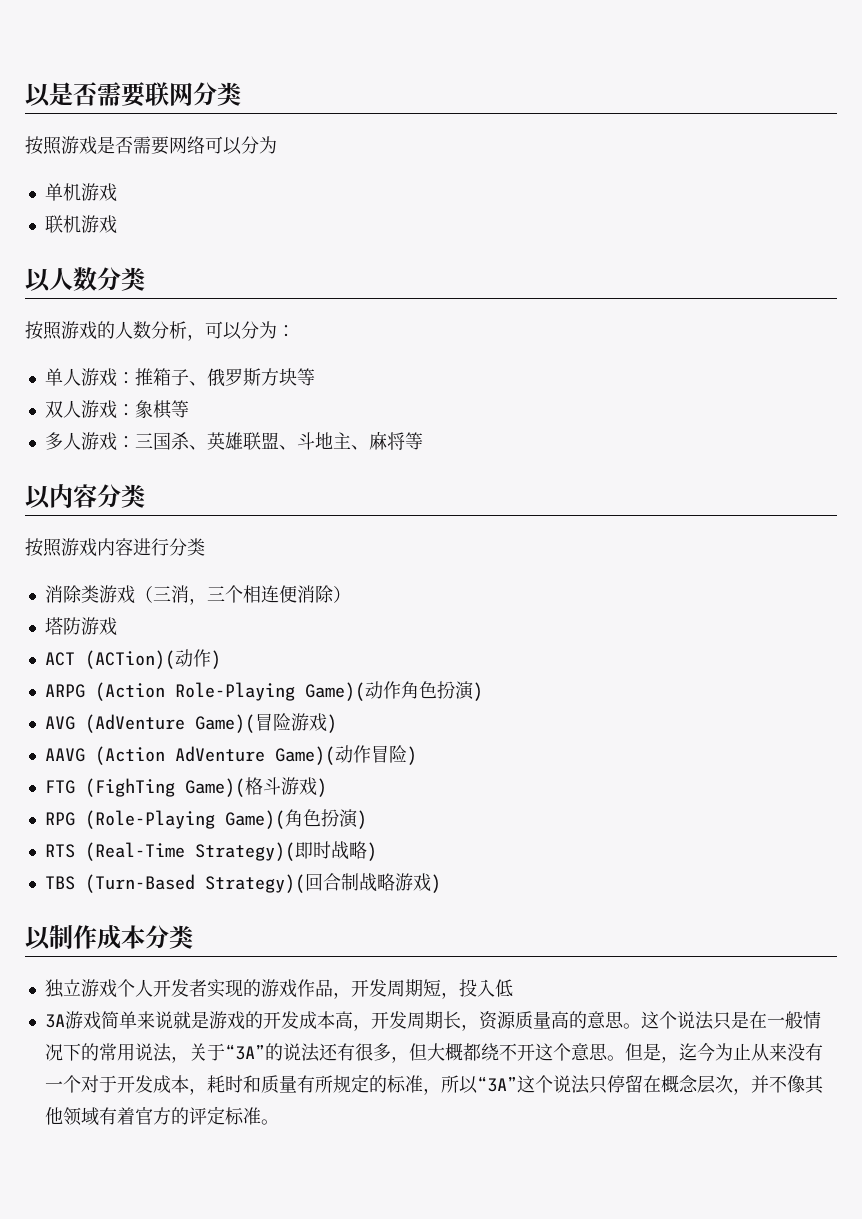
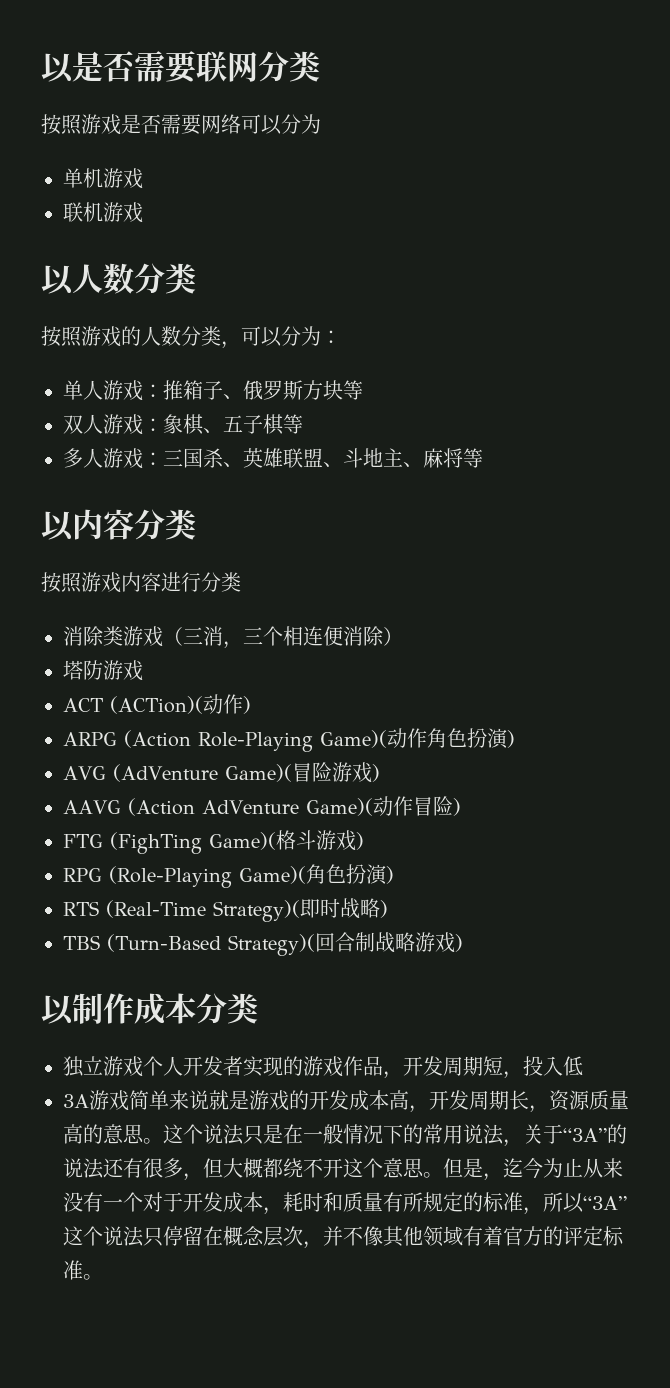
- 按照游戏的人数分析，可以分为：
+ 按照游戏的人数分类，可以分为：
- 双人游戏：象棋等
+ 双人游戏：象棋、五子棋等

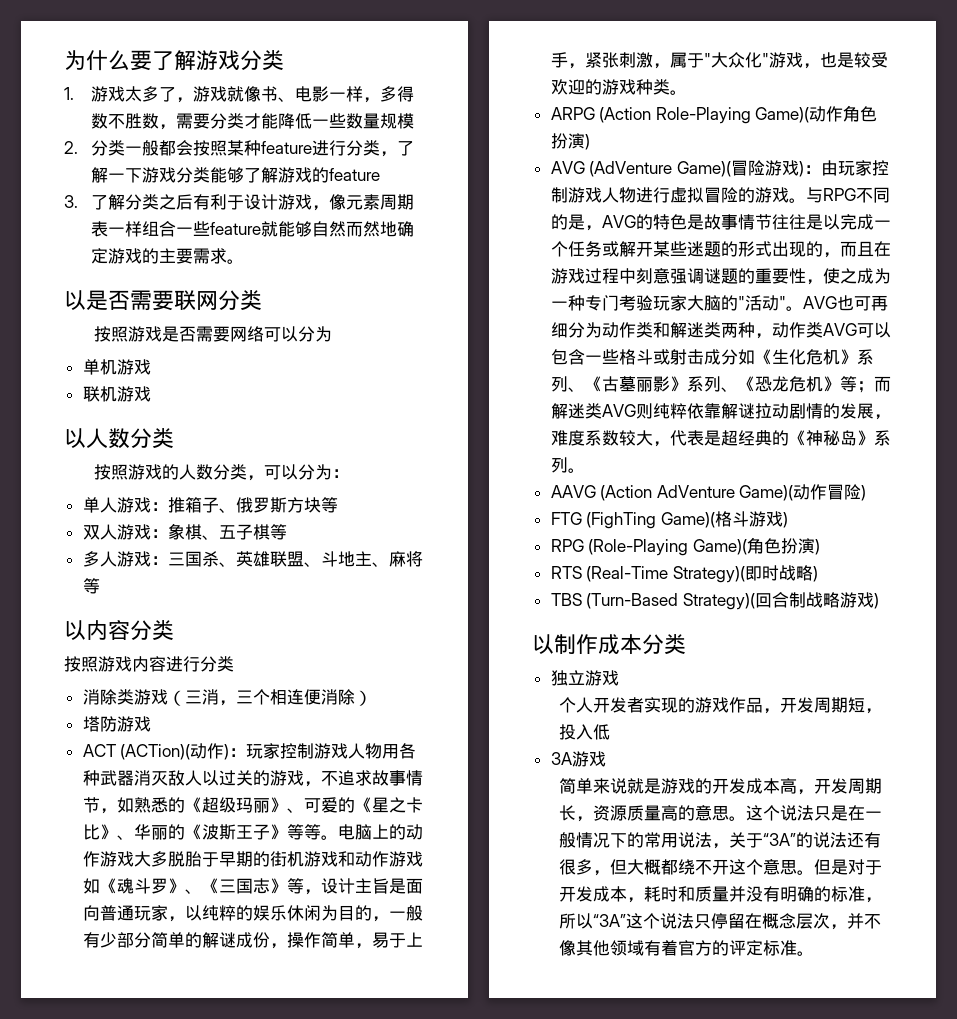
+ 为什么要了解游戏分类
+ 1.游戏太多了，游戏就像书、电影一样，多得数不胜数，需要分类才能降低一些数量规模
+ 2.分类一般都会按照某种feature进行分类，了解一下游戏分类能够了解游戏的feature
+ 3.了解分类之后有利于设计游戏，像元素周期表一样组合一些feature就能够自然而然地确定游戏的主要需求。
- ACT (ACTion)(动作)
+ ACT (ACTion)(动作)：玩家控制游戏人物用各种武器消灭敌人以过关的游戏，不追求故事情节，如熟悉的《超级玛丽》、可爱的《星之卡比》、华丽的《波斯王子》等等。电脑上的动作游戏大多脱胎于早期的街机游戏和动作游戏如《魂斗罗》、《三国志》等，设计主旨是面向普通玩家，以纯粹的娱乐休闲为目的，一般有少部分简单的解谜成份，操作简单，易于上手，紧张刺激，属于"大众化"游戏，也是较受欢迎的游戏种类。
- AVG (AdVenture Game)(冒险游戏)
+ AVG (AdVenture Game)(冒险游戏)：由玩家控制游戏人物进行虚拟冒险的游戏。与RPG不同的是，AVG的特色是故事情节往往是以完成一个任务或解开某些迷题的形式出现的，而且在游戏过程中刻意强调谜题的重要性，使之成为一种专门考验玩家大脑的"活动"。AVG也可再细分为动作类和解迷类两种，动作类AVG可以包含一些格斗或射击成分如《生化危机》系列、《古墓丽影》系列、《恐龙危机》等；而解迷类AVG则纯粹依靠解谜拉动剧情的发展，难度系数较大，代表是超经典的《神秘岛》系列。
- 独立游戏个人开发者实现的游戏作品，开发周期短，投入低
+ 独立游戏
+ 个人开发者实现的游戏作品，开发周期短，投入低
- 3A游戏简单来说就是游戏的开发成本高，开发周期长，资源质量高的意思。
+ 3A游戏
+ 简单来说就是游戏的开发成本高，开发周期长，资源质量高的意思。
- 但是，迄今为止从来没有一个对于开发成本，耗时和质量有所规定的标准，所以“3A”这个说法只停留在概念层次，并不像其他领域有着官方的评定标准。
+ 但是对于开发成本，耗时和质量并没有明确的标准，所以“3A”这个说法只停留在概念层次，并不像其他领域有着官方的评定标准。

